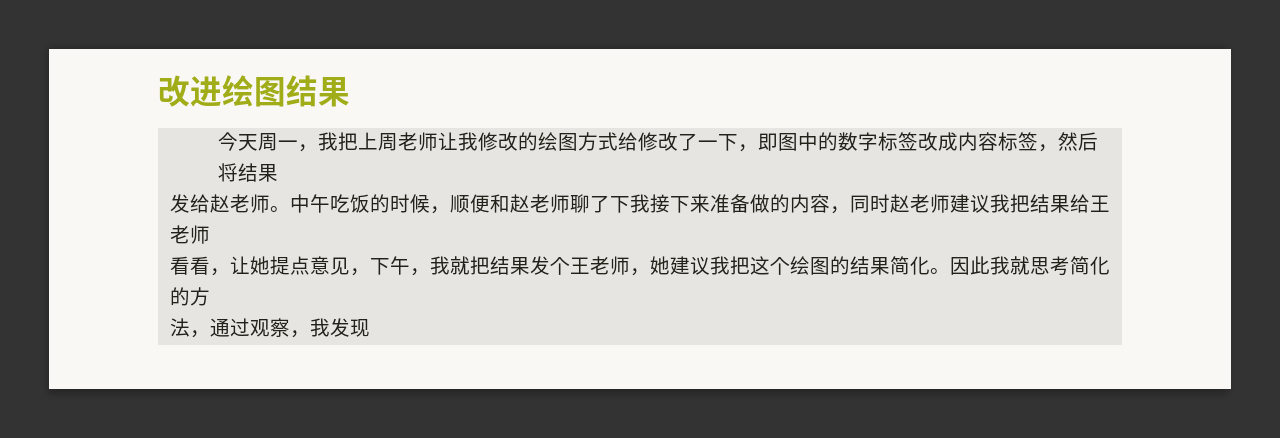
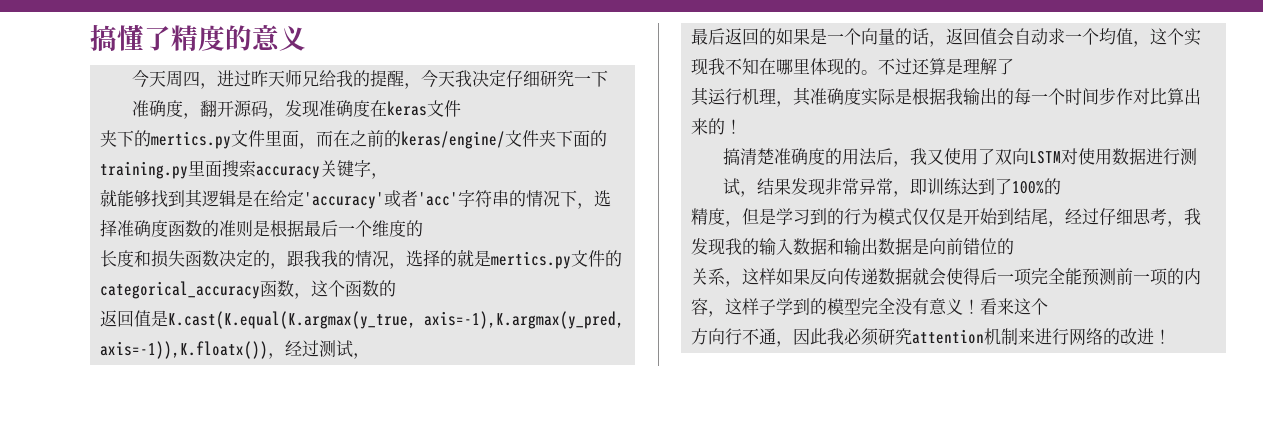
- 改进绘图结果
- 今天周一，我把上周老师让我修改的绘图方式给修改了一下，即图中的数字标签改成内容标签，然后将结果
- 发给赵老师。中午吃饭的时候，顺便和赵老师聊了下我接下来准备做的内容，同时赵老师建议我把结果给王老师
- 看看，让她提点意见，下午，我就把结果发个王老师，她建议我把这个绘图的结果简化。因此我就思考简化的方
- 法，通过观察，我发现
+ 搞懂了精度的意义
+ 今天周四，进过昨天师兄给我的提醒，今天我决定仔细研究一下准确度，翻开源码，发现准确度在keras文件
+ 夹下的mertics.py文件里面，而在之前的keras/engine/文件夹下面的training.py里面搜索accuracy关键字，
+ 就能够找到其逻辑是在给定'accuracy'或者'acc'字符串的情况下，选择准确度函数的准则是根据最后一个维度的
+ 长度和损失函数决定的，跟我我的情况，选择的就是mertics.py文件的categorical_accuracy函数，这个函数的
+ 返回值是K.cast(K.equal(K.argmax(y_true, axis=-1),K.argmax(y_pred, axis=-1)),K.floatx())，经过测试，
+ 最后返回的如果是一个向量的话，返回值会自动求一个均值，这个实现我不知在哪里体现的。不过还算是理解了
+ 其运行机理，其准确度实际是根据我输出的每一个时间步作对比算出来的！
+ 搞清楚准确度的用法后，我又使用了双向LSTM对使用数据进行测试，结果发现非常异常，即训练达到了100%的
+ 精度，但是学习到的行为模式仅仅是开始到结尾，经过仔细思考，我发现我的输入数据和输出数据是向前错位的
+ 关系，这样如果反向传递数据就会使得后一项完全能预测前一项的内容，这样子学到的模型完全没有意义！看来这个
+ 方向行不通，因此我必须研究attention机制来进行网络的改进！

